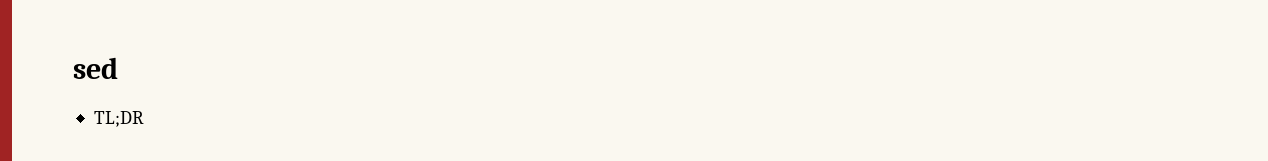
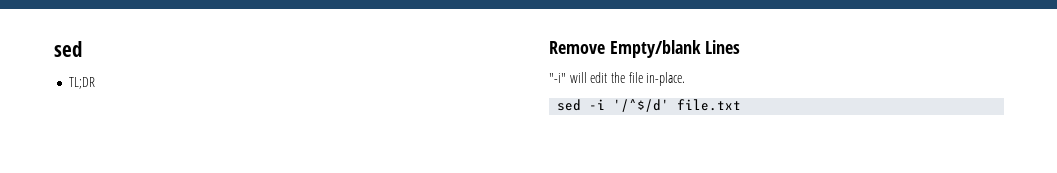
+ Remove Empty/blank Lines
+ "-i" will edit the file in-place.
+ sed -i '/^$/d' file.txt

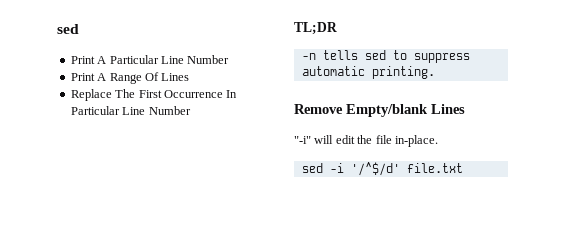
+ Print A Particular Line Number
+ Print A Range Of Lines
+ Replace The First Occurrence In Particular Line Number
  TL;DR
+ -n tells sed to suppress automatic printing.

